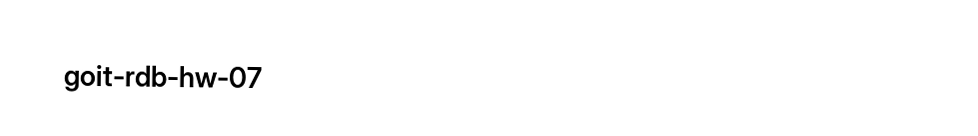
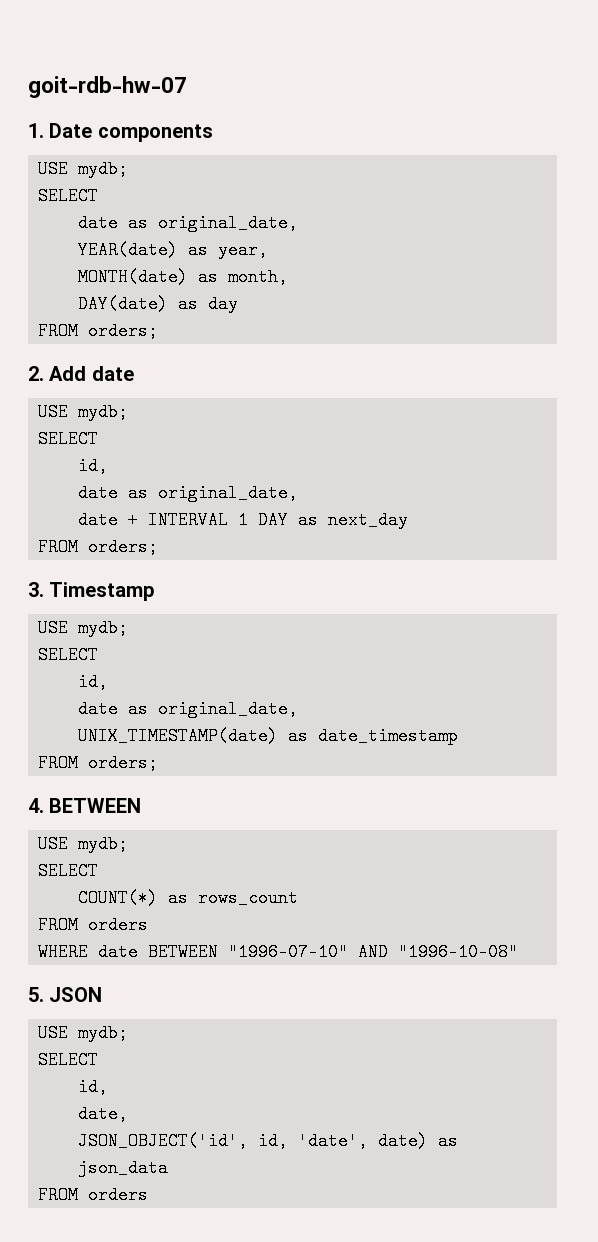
+ 1. Date components
+ USE mydb;
+ SELECT
+ date as original_date,
+ YEAR(date) as year,
+ MONTH(date) as month,
+ DAY(date) as day
+ FROM orders;
+ 2. Add date
+ USE mydb;
+ SELECT
+ id,
+ date as original_date,
+ date + INTERVAL 1 DAY as next_day
+ FROM orders;
+ 3. Timestamp
+ USE mydb;
+ SELECT
+ id,
+ date as original_date,
+ UNIX_TIMESTAMP(date) as date_timestamp
+ FROM orders;
+ 4. BETWEEN
+ USE mydb;
+ SELECT
+ COUNT(*) as rows_count
+ FROM orders
+ WHERE date BETWEEN "1996-07-10" AND "1996-10-08"
+ 5. JSON
+ USE mydb;
+ SELECT
+ id,
+ date,
+ JSON_OBJECT('id', id, 'date', date) as json_data
+ FROM orders

